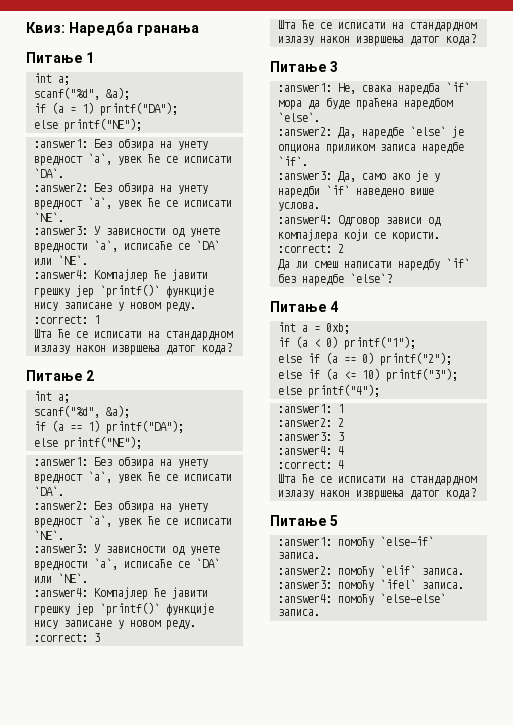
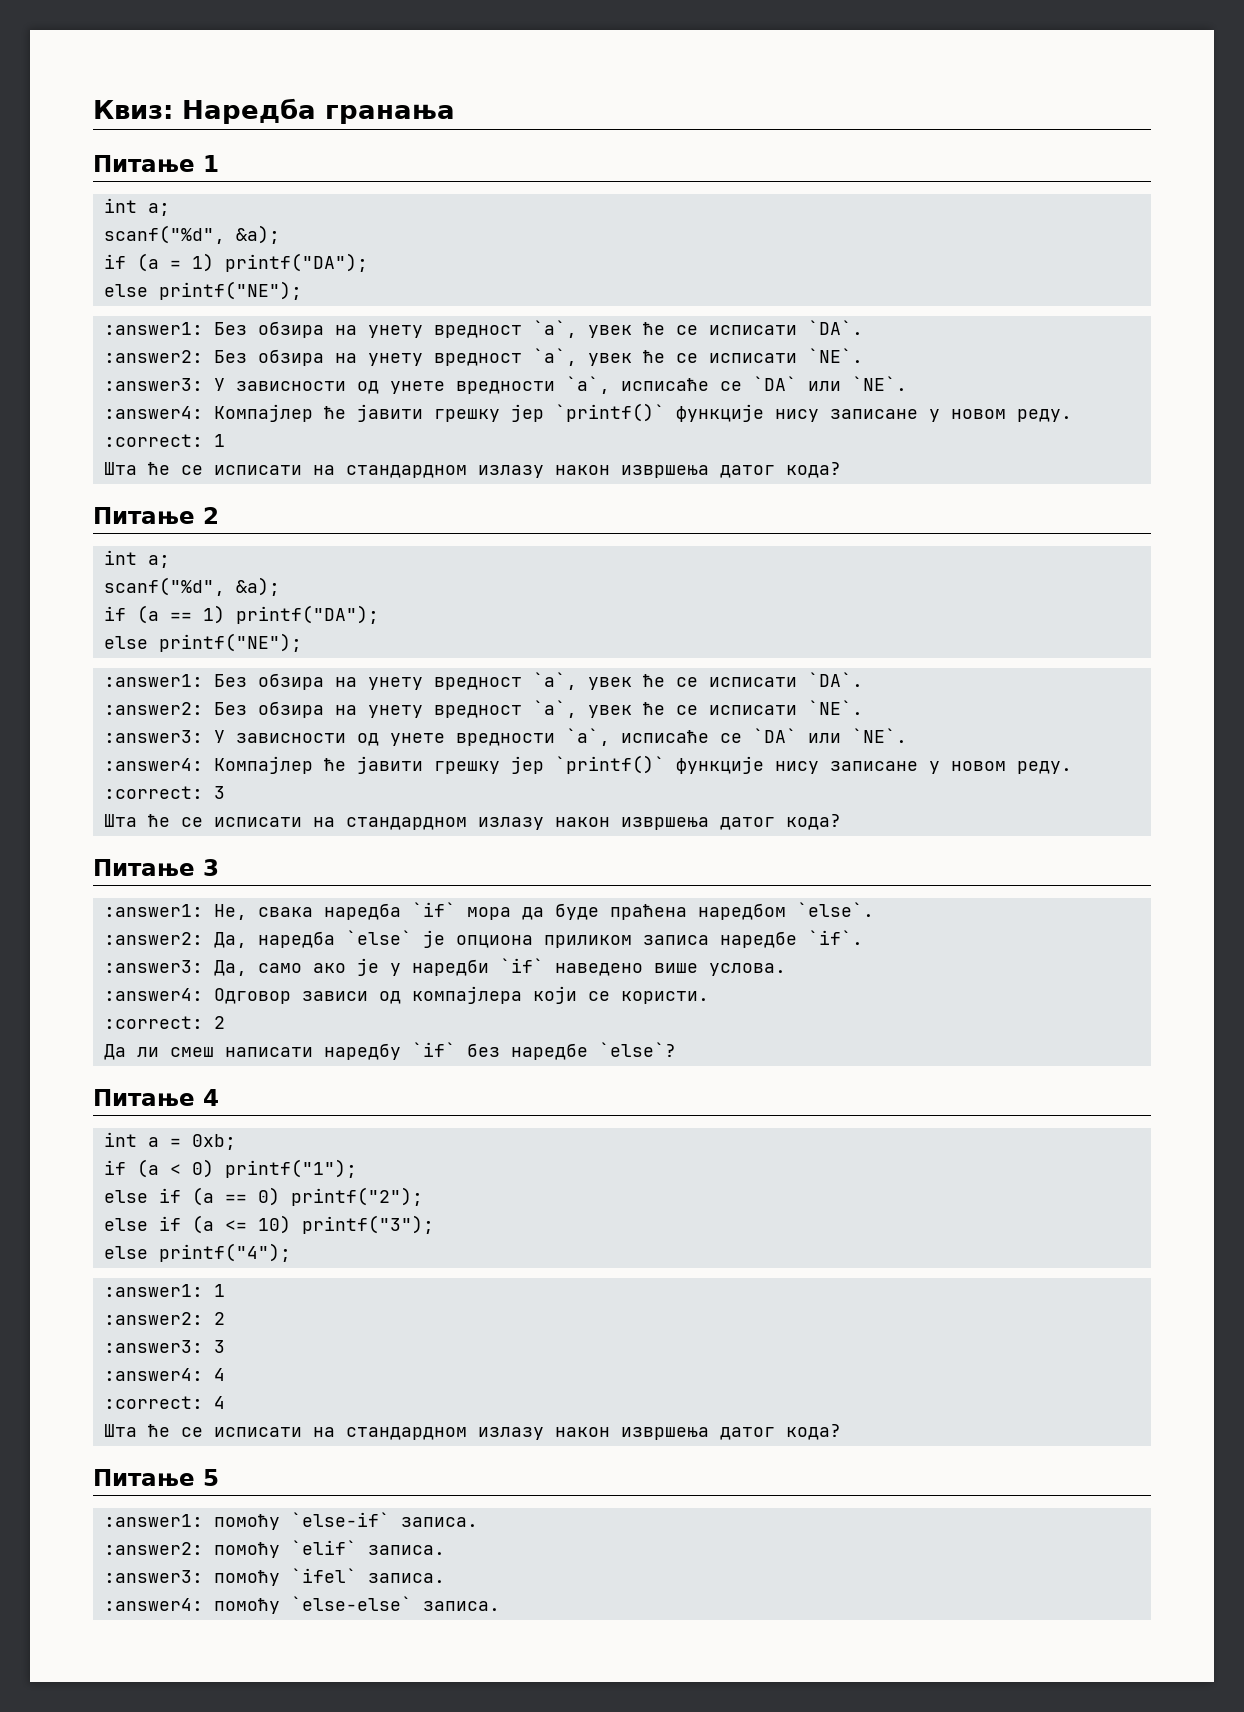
- :answer2: Да, наредбе `else` је опциона приликом записа наредбе `if`.
+ :answer2: Да, наредба `else` је опциона приликом записа наредбе `if`.

